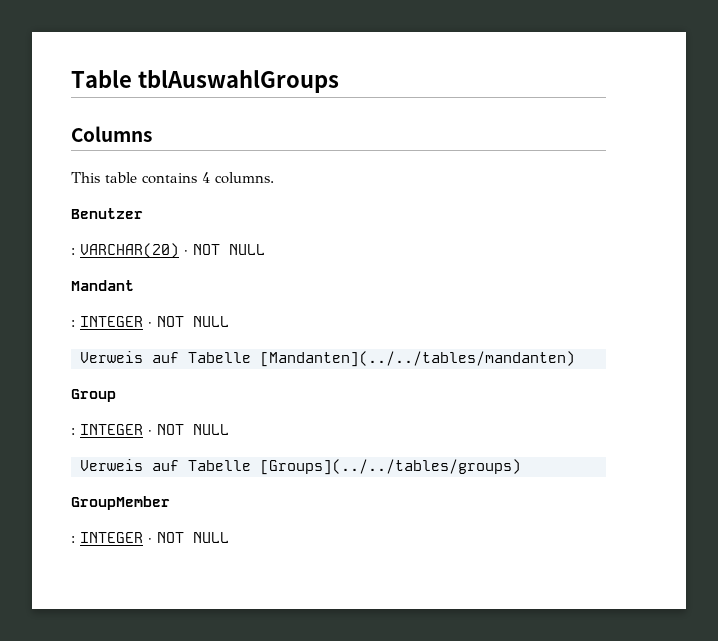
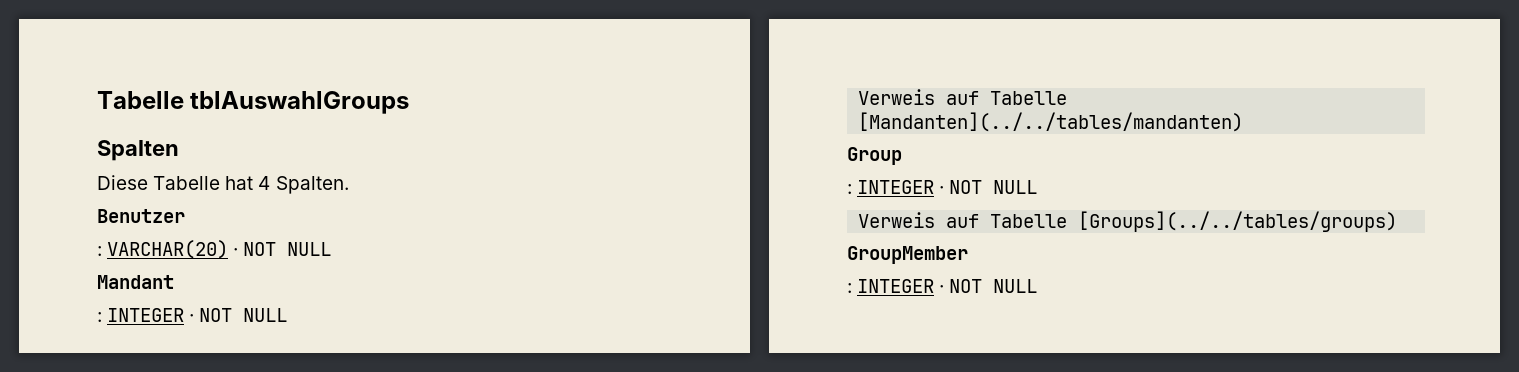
- Table tblAuswahlGroups
+ Tabelle tblAuswahlGroups
- Columns
- This table contains 4 columns.
+ Spalten
+ Diese Tabelle hat 4 Spalten.

